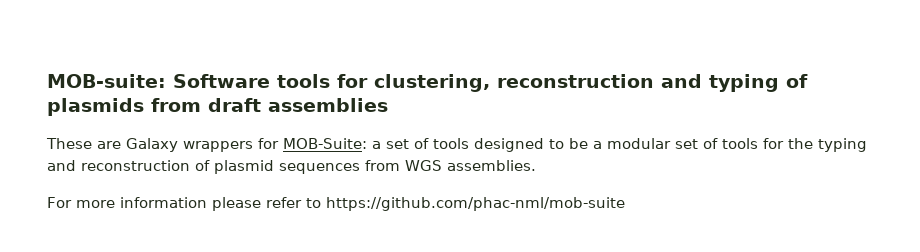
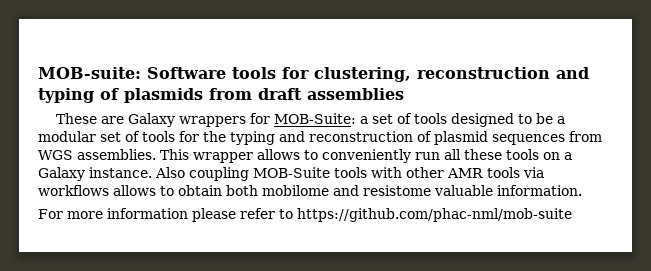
+ This wrapper allows to conveniently run all these tools on a Galaxy instance. Also coupling MOB-Suite tools with other AMR tools via workflows allows to obtain both mobilome and resistome valuable information.

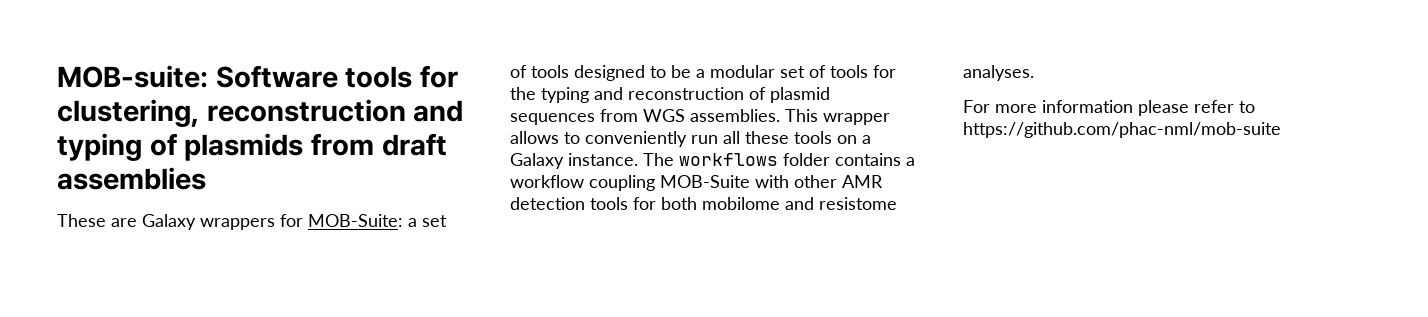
- Also coupling MOB-Suite tools with other AMR tools via workflows allows to obtain both mobilome and resistome valuable information.
+ The workflows folder contains a workflow coupling MOB-Suite with other AMR detection tools for both mobilome and resistome analyses.

